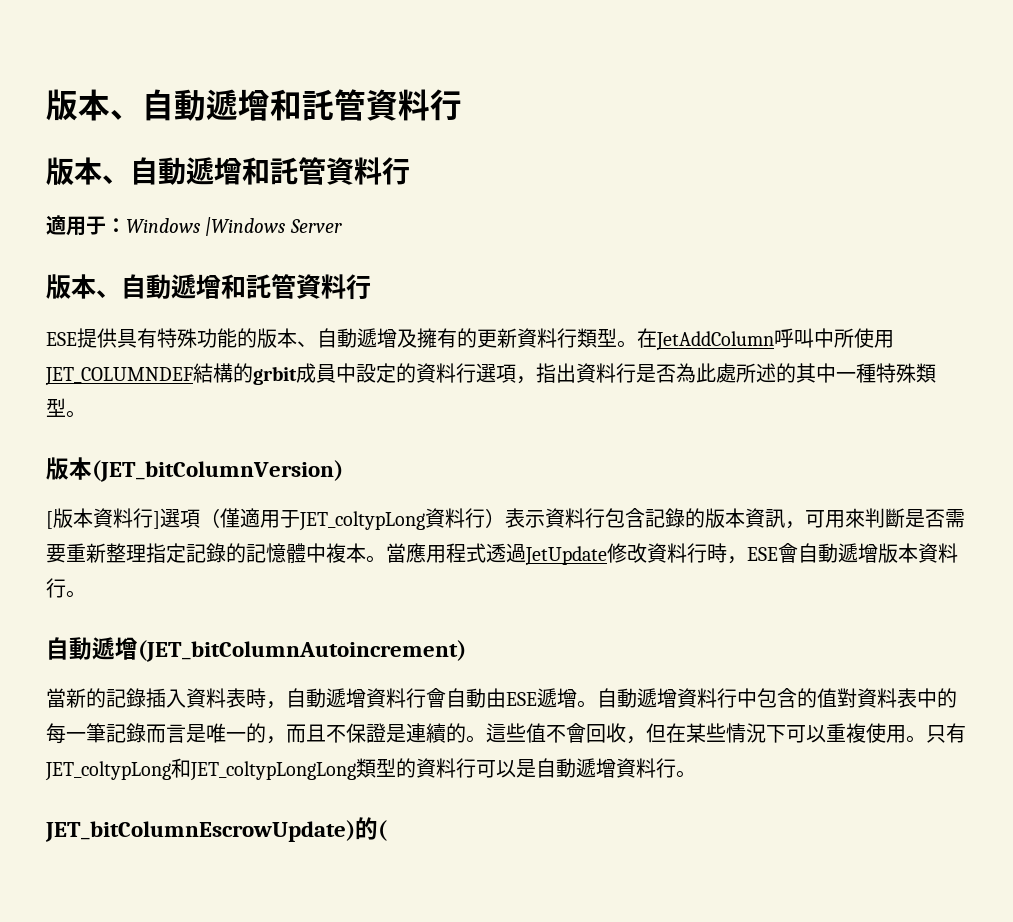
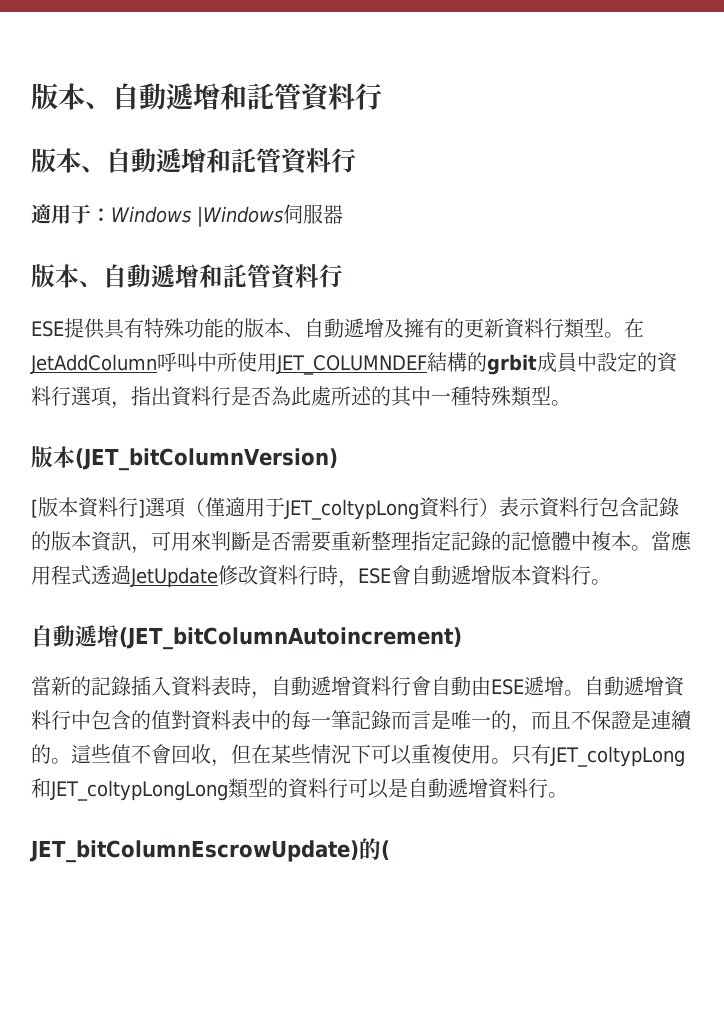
- 適用于：Windows |Windows Server
+ 適用于：Windows |Windows伺服器

